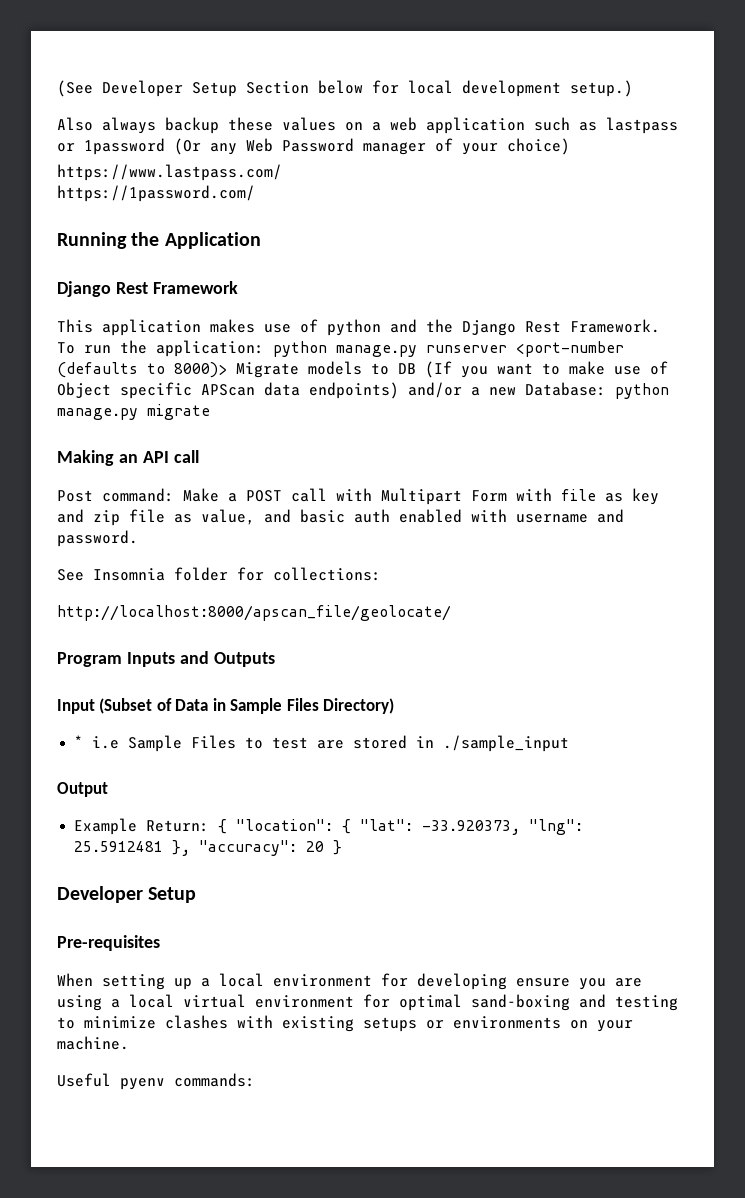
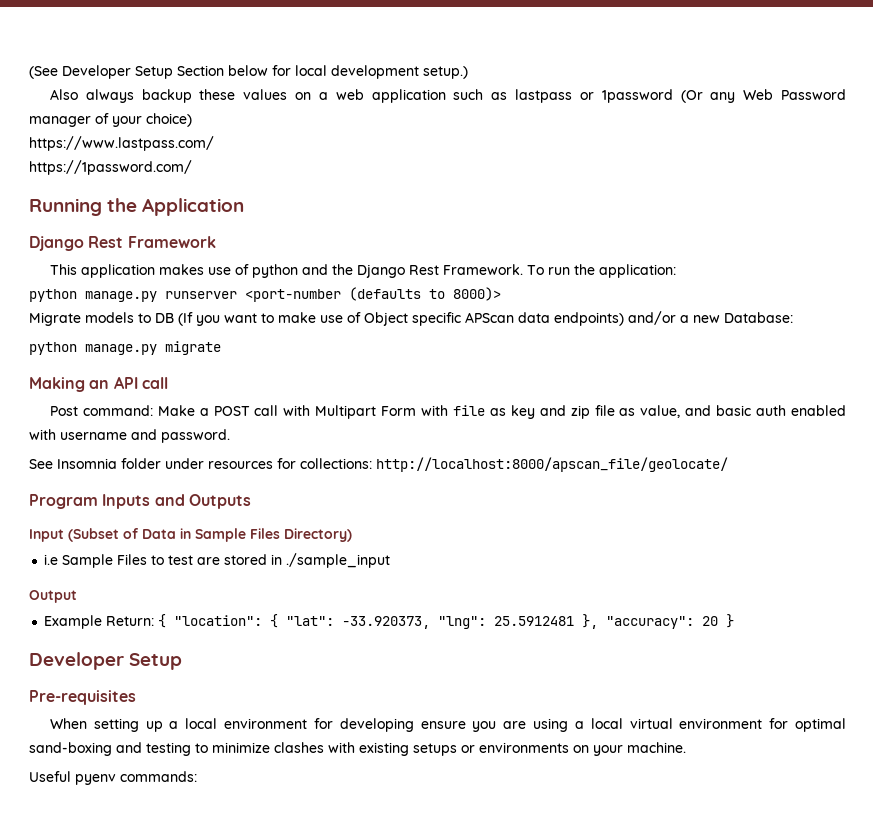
- To run the application: python manage.py runserver <port-number (defaults to 8000)> Migrate models to DB (If you want to make use of Object specific APScan data endpoints) and/or a new Database: python manage.py migrate
+ To run the application:
+ python manage.py runserver <port-number (defaults to 8000)>
+ Migrate models to DB (If you want to make use of Object specific APScan data endpoints) and/or a new Database:
+ python manage.py migrate
- See Insomnia folder for collections:
- http://localhost:8000/apscan_file/geolocate/
+ See Insomnia folder under resources for collections: http://localhost:8000/apscan_file/geolocate/
- * i.e Sample Files to test are stored in ./sample_input
+ i.e Sample Files to test are stored in ./sample_input

